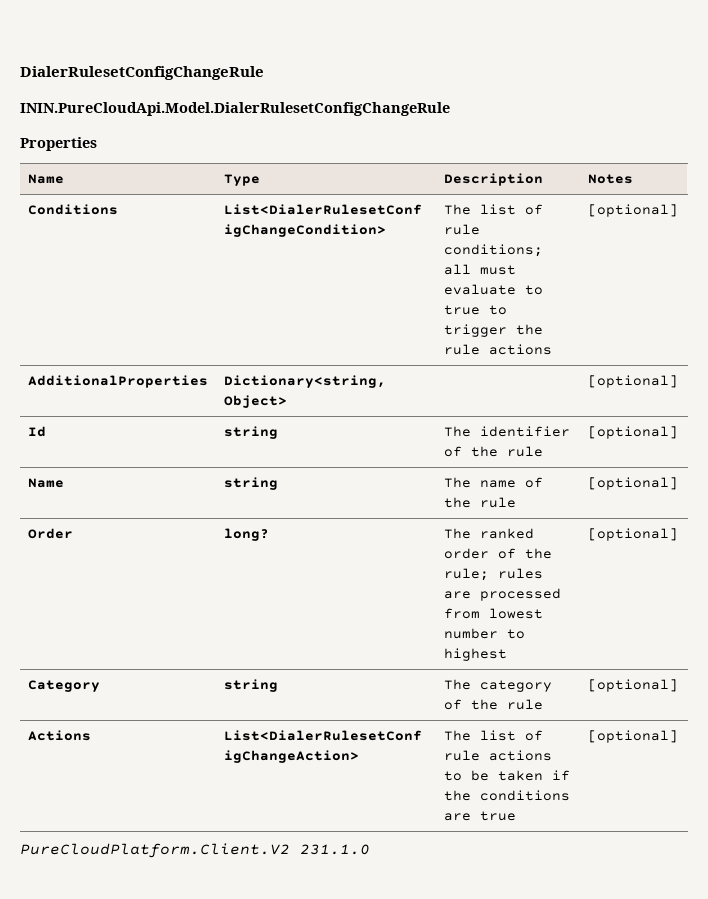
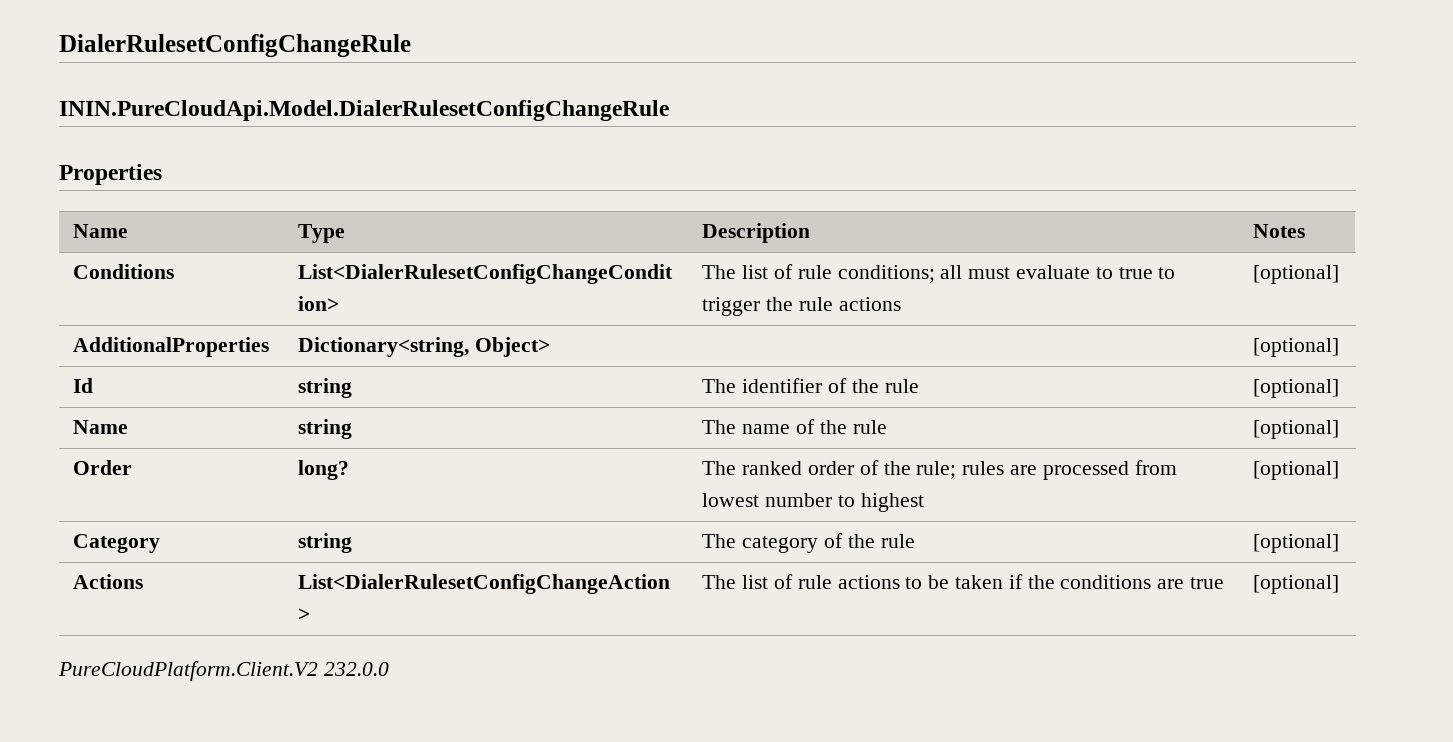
- PureCloudPlatform.Client.V2 231.1.0
+ PureCloudPlatform.Client.V2 232.0.0

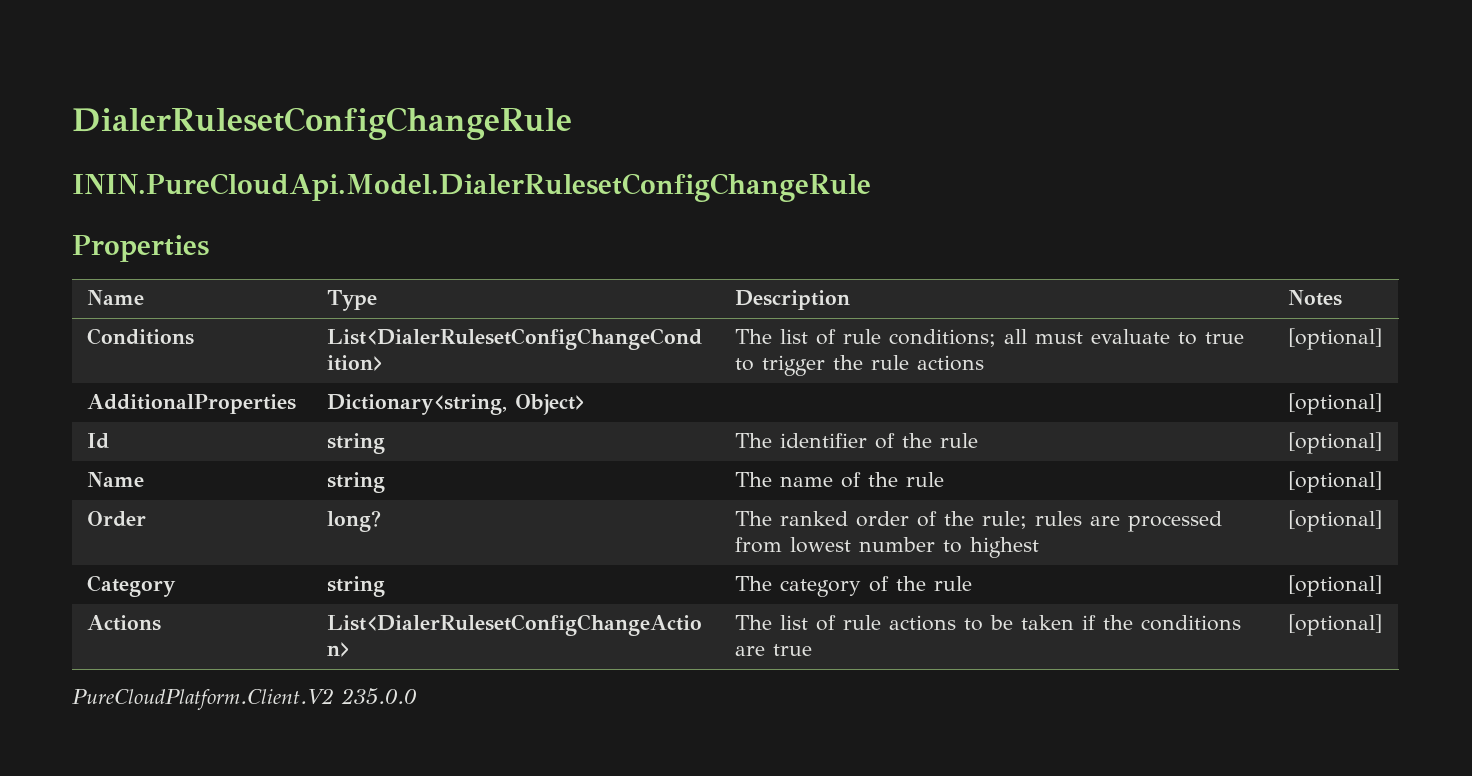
- PureCloudPlatform.Client.V2 232.0.0
+ PureCloudPlatform.Client.V2 235.0.0

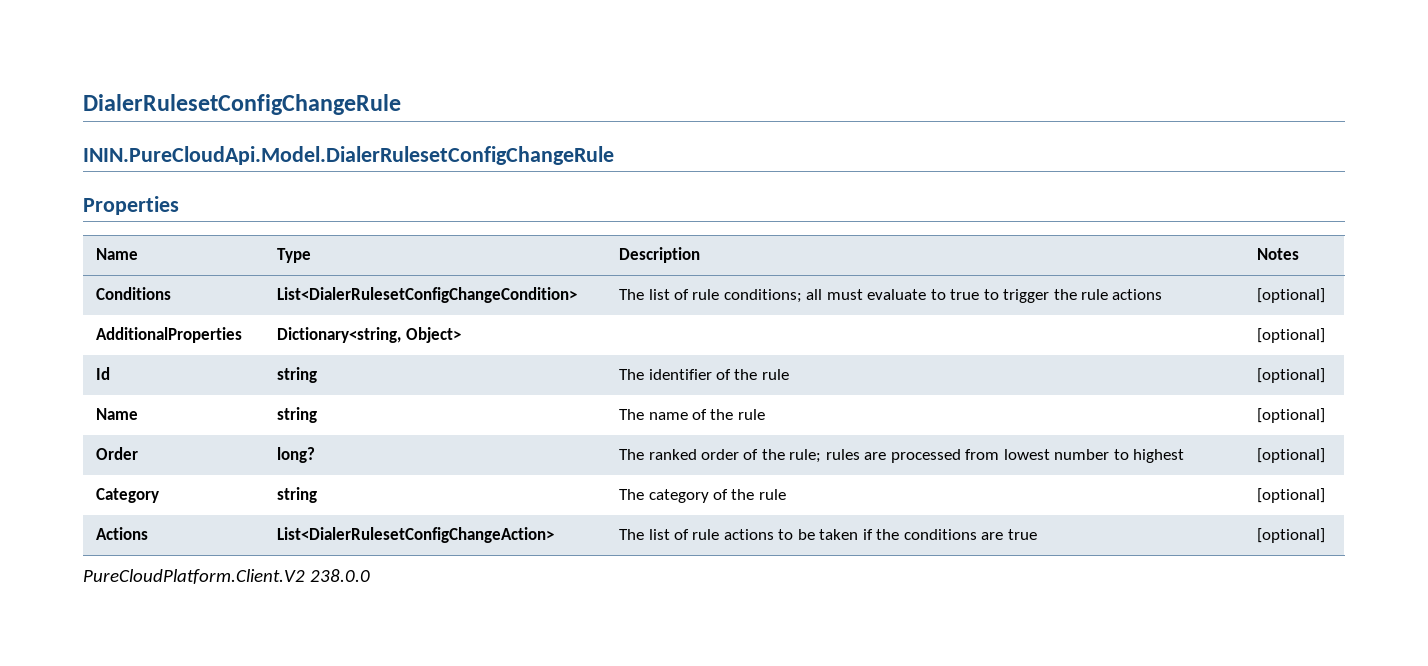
- PureCloudPlatform.Client.V2 235.0.0
+ PureCloudPlatform.Client.V2 238.0.0

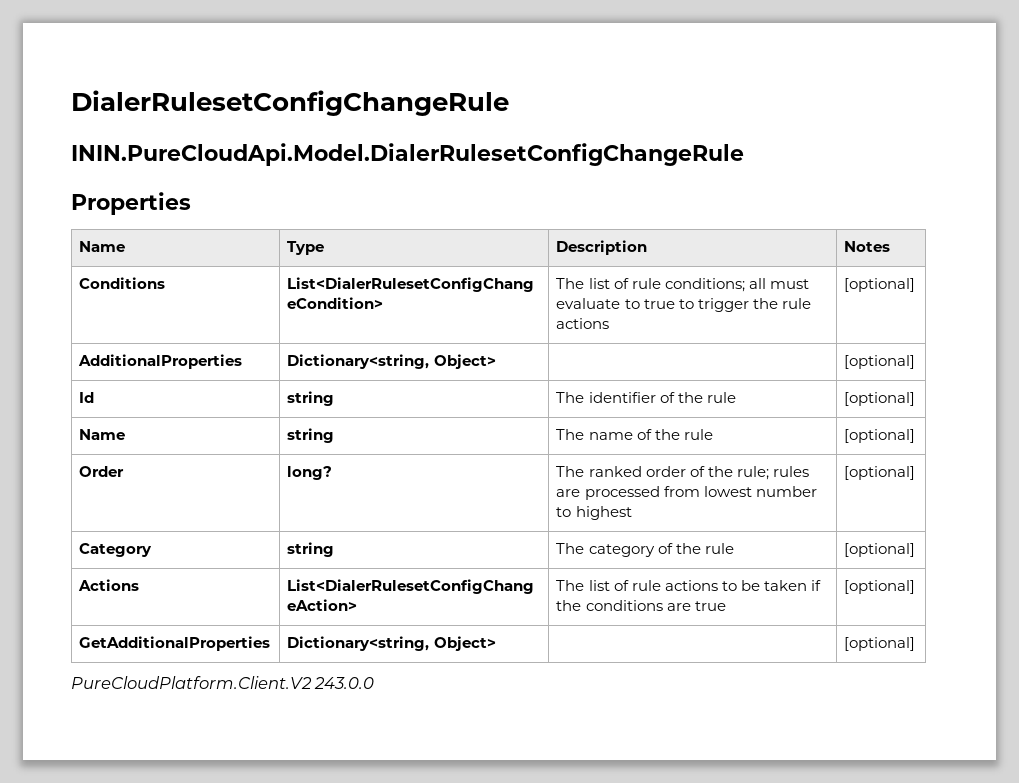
+ GetAdditionalProperties | Dictionary<string, Object> | | [optional]
- PureCloudPlatform.Client.V2 238.0.0
+ PureCloudPlatform.Client.V2 243.0.0

